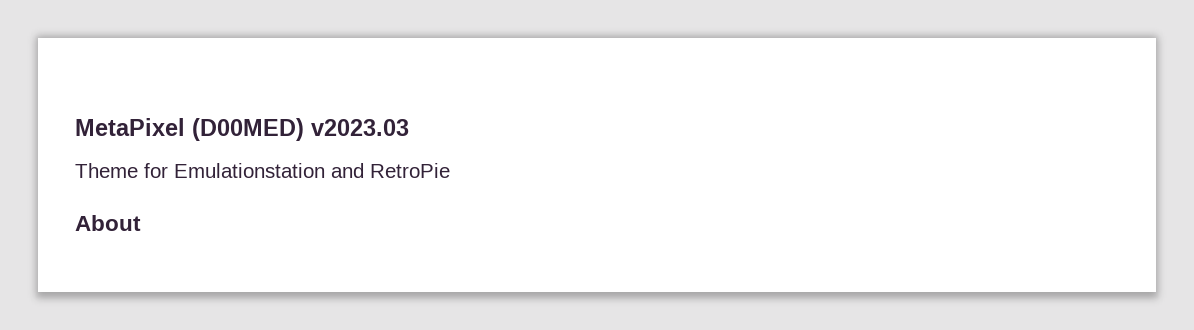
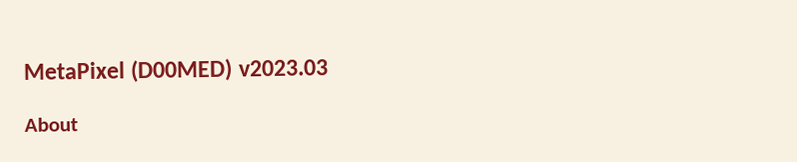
- Theme for Emulationstation and RetroPie

